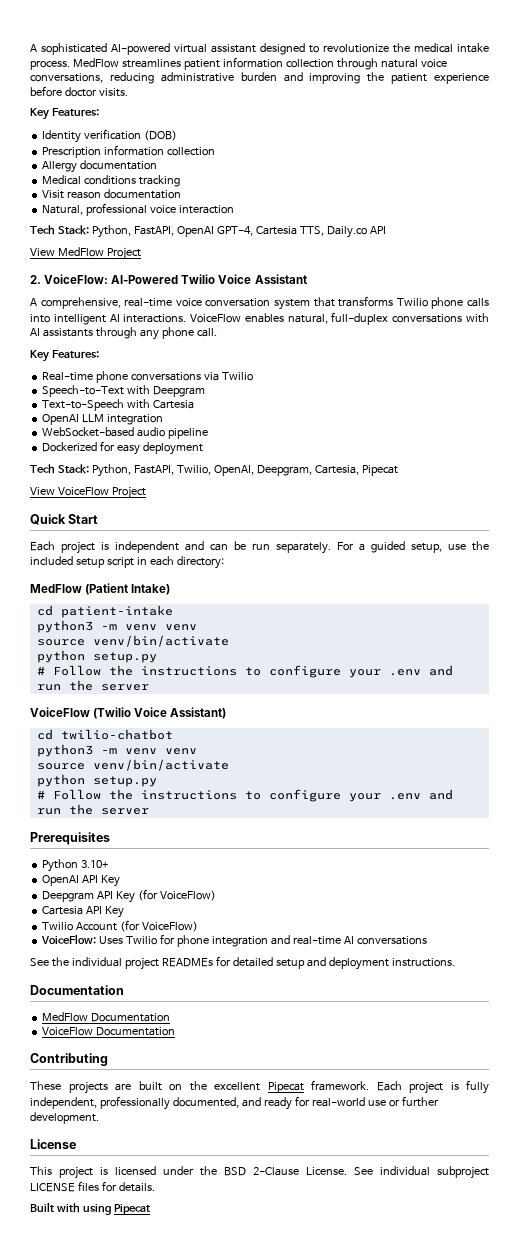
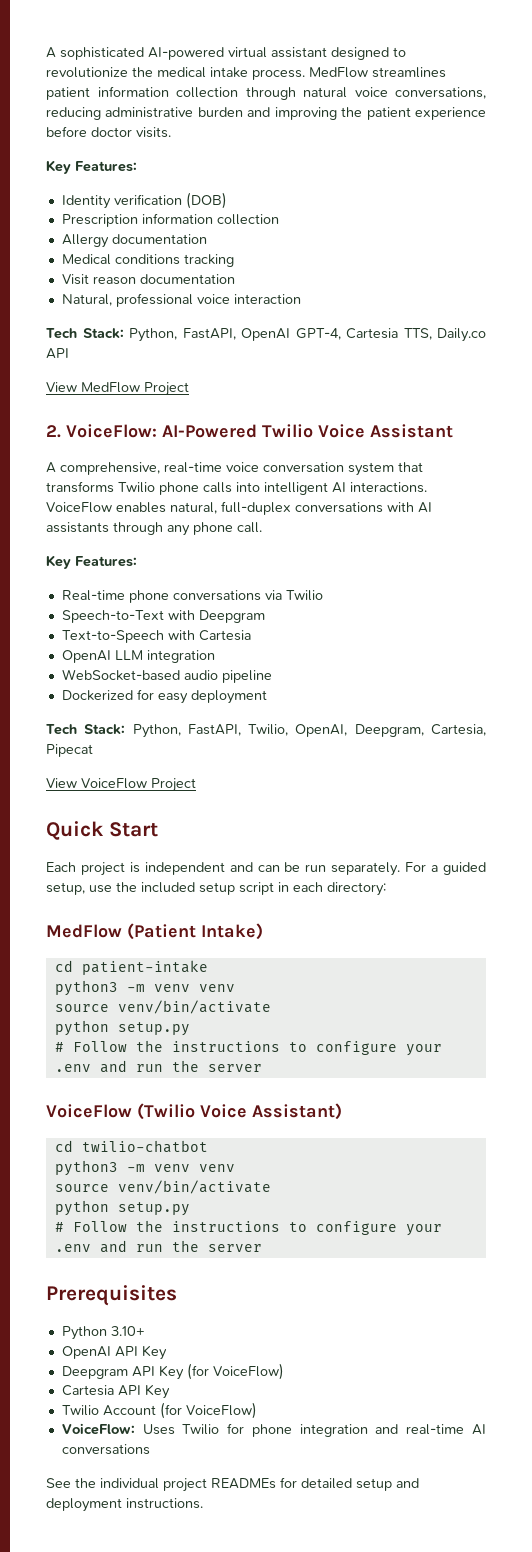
  See the individual project READMEs for detailed setup and deployment instructions.
- Documentation
- MedFlow Documentation
- VoiceFlow Documentation
- Contributing
- These projects are built on the excellent Pipecat framework. Each project is fully independent, professionally documented, and ready for real-world use or further development.
- License
- This project is licensed under the BSD 2-Clause License. See individual subproject LICENSE files for details.
- Built with using Pipecat

